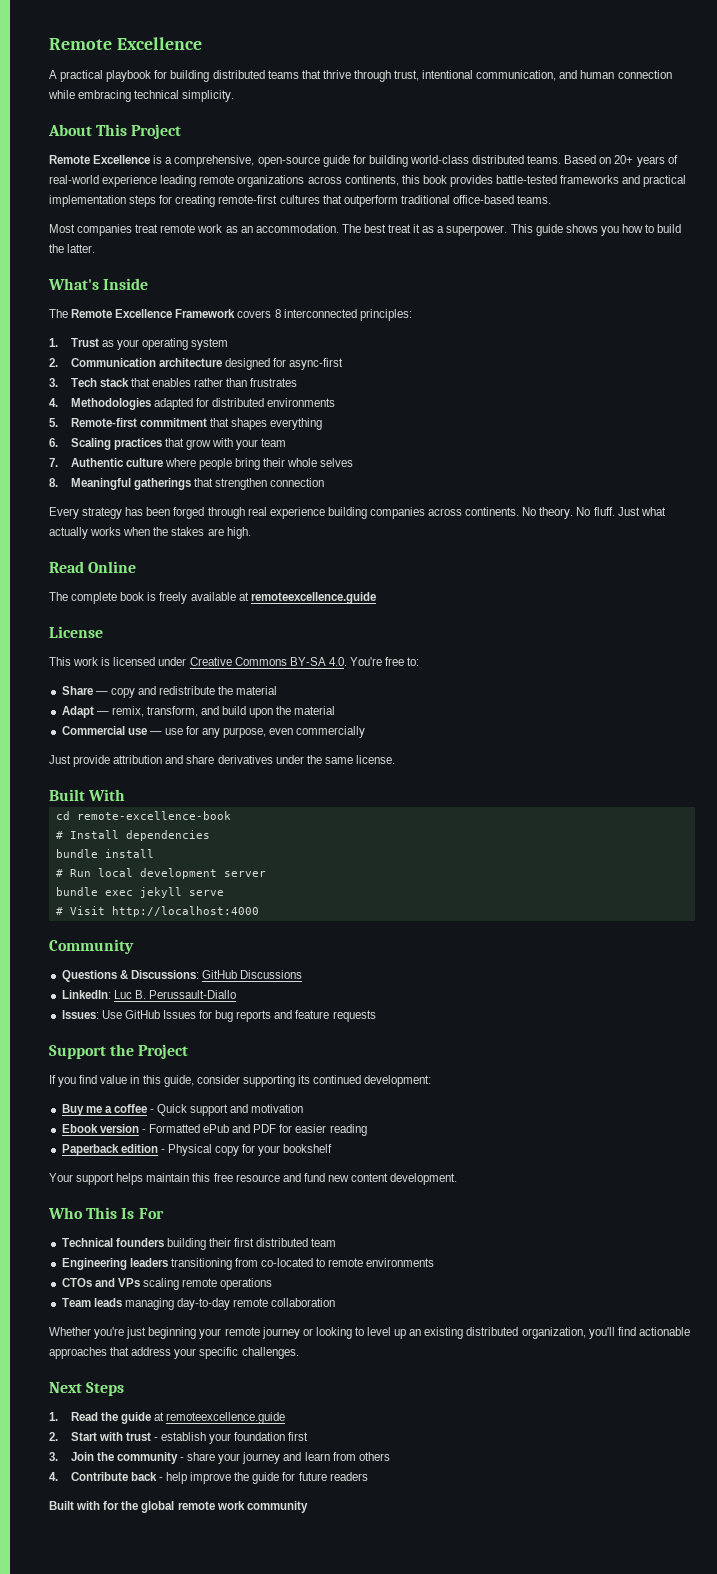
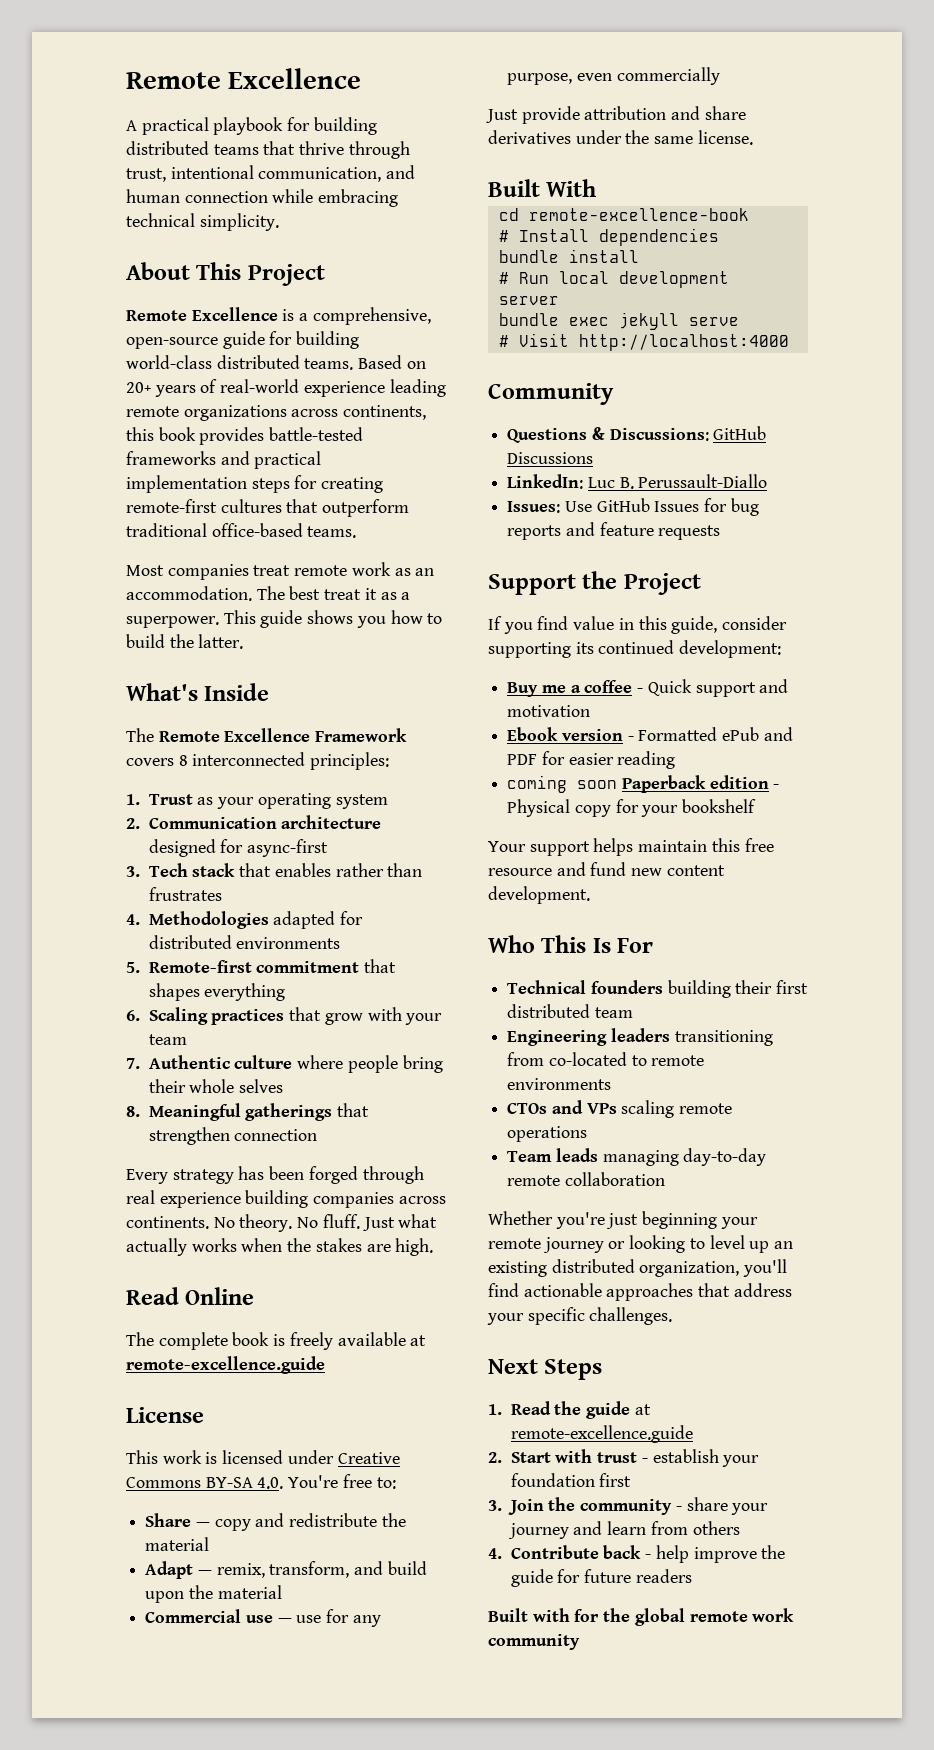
- The complete book is freely available at remoteexcellence.guide
+ The complete book is freely available at remote-excellence.guide
- Paperback edition - Physical copy for your bookshelf
+ coming soon Paperback edition - Physical copy for your bookshelf
- 1. Read the guide at remoteexcellence.guide
+ 1. Read the guide at remote-excellence.guide

